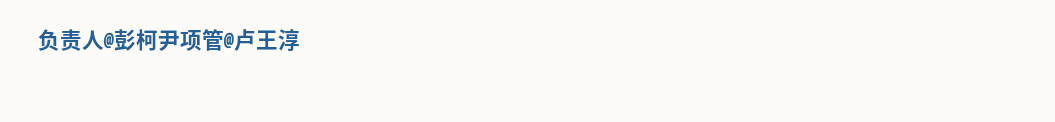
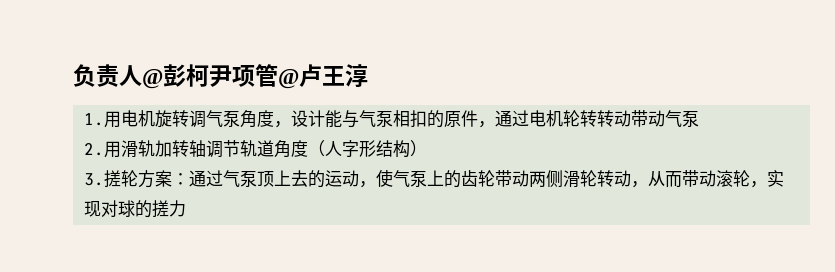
+ 1.用电机旋转调气泵角度，设计能与气泵相扣的原件，通过电机轮转转动带动气泵
+ 2.用滑轨加转轴调节轨道角度（人字形结构）
+ 3.搓轮方案：通过气泵顶上去的运动，使气泵上的齿轮带动两侧滑轮转动，从而带动滚轮，实现对球的搓力

